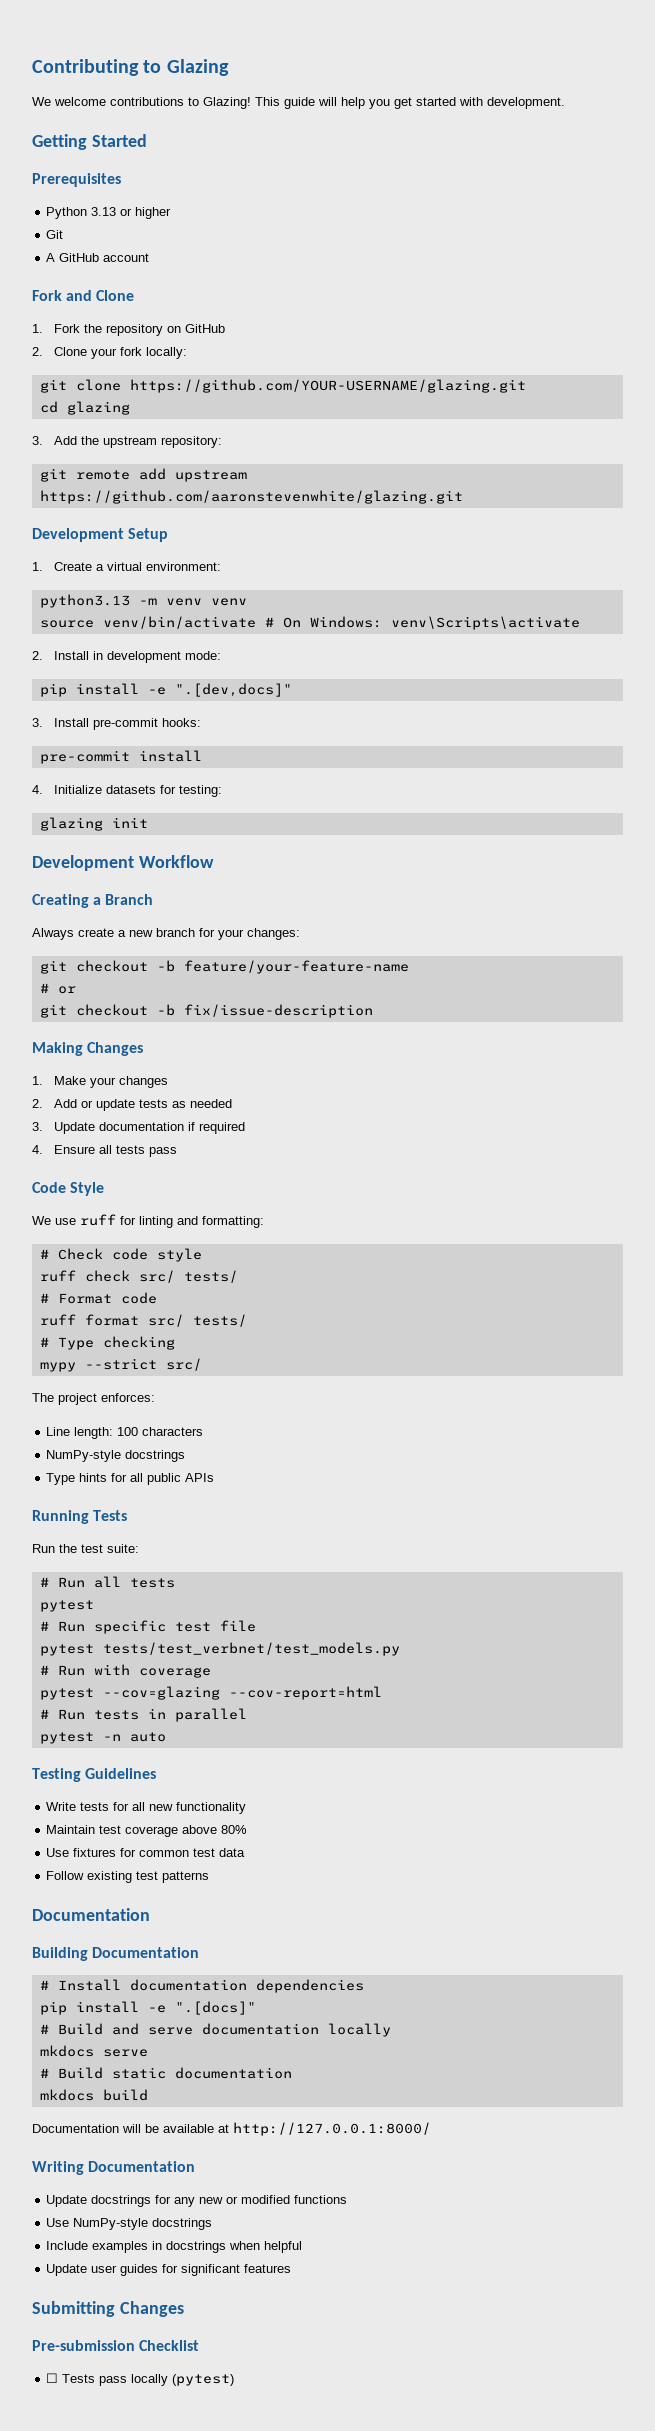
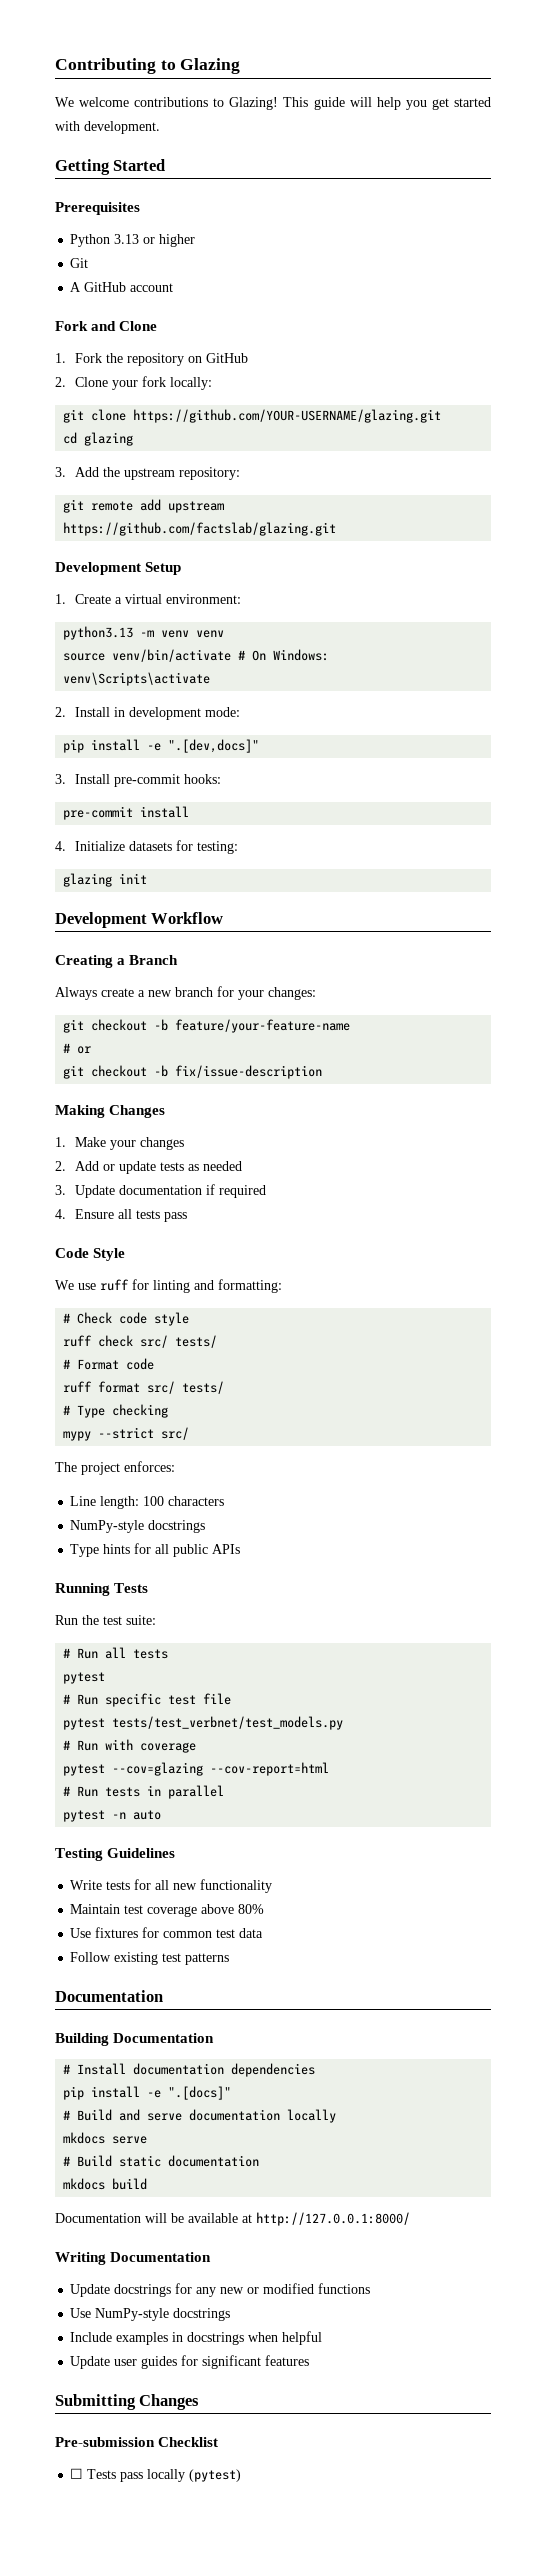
- git remote add upstream https://github.com/aaronstevenwhite/glazing.git
+ git remote add upstream https://github.com/factslab/glazing.git

